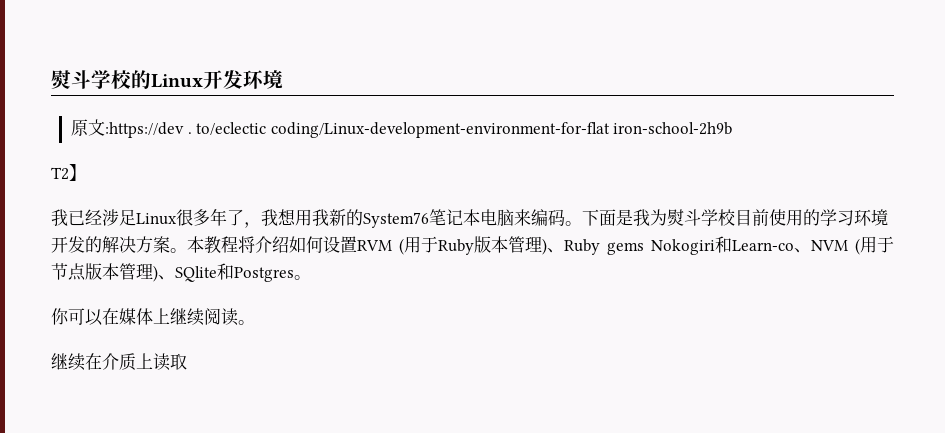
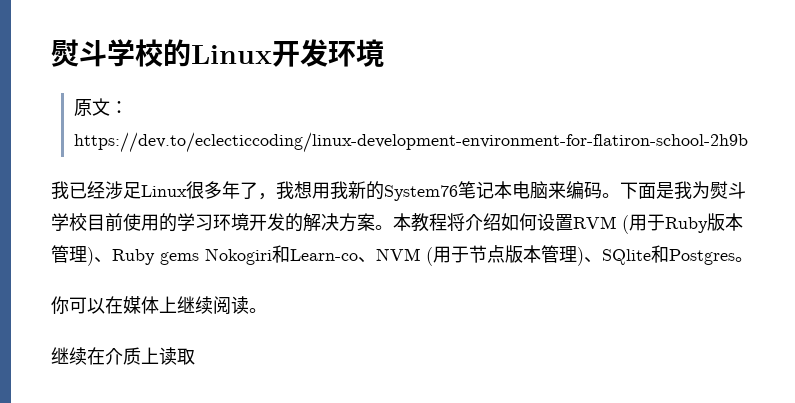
- 原文:https://dev . to/eclectic coding/Linux-development-environment-for-flat iron-school-2h9b
- T2】
+ 原文：https://dev.to/eclecticcoding/linux-development-environment-for-flatiron-school-2h9b

